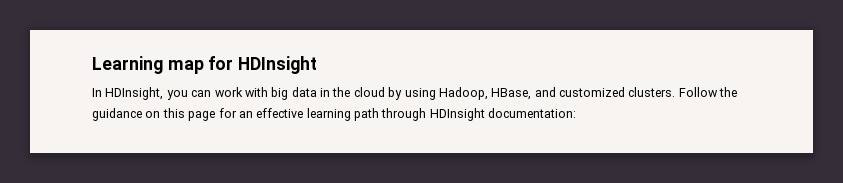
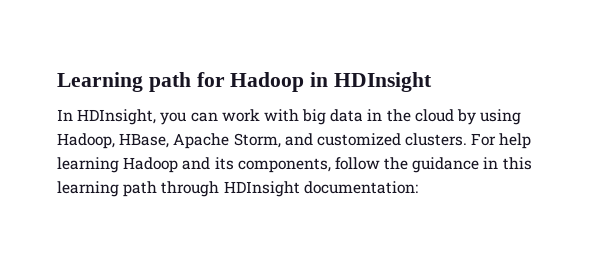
- Learning map for HDInsight
+ Learning path for Hadoop in HDInsight
- In HDInsight, you can work with big data in the cloud by using Hadoop, HBase, and customized clusters.
+ In HDInsight, you can work with big data in the cloud by using Hadoop, HBase, Apache Storm, and customized clusters.
- Follow the guidance on this page for an effective learning path through HDInsight documentation:
+ For help learning Hadoop and its components, follow the guidance in this learning path through HDInsight documentation:

